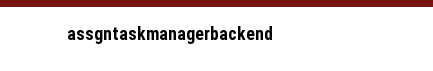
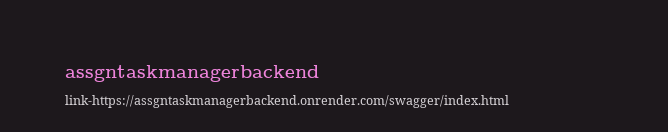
+ link-https://assgntaskmanagerbackend.onrender.com/swagger/index.html

